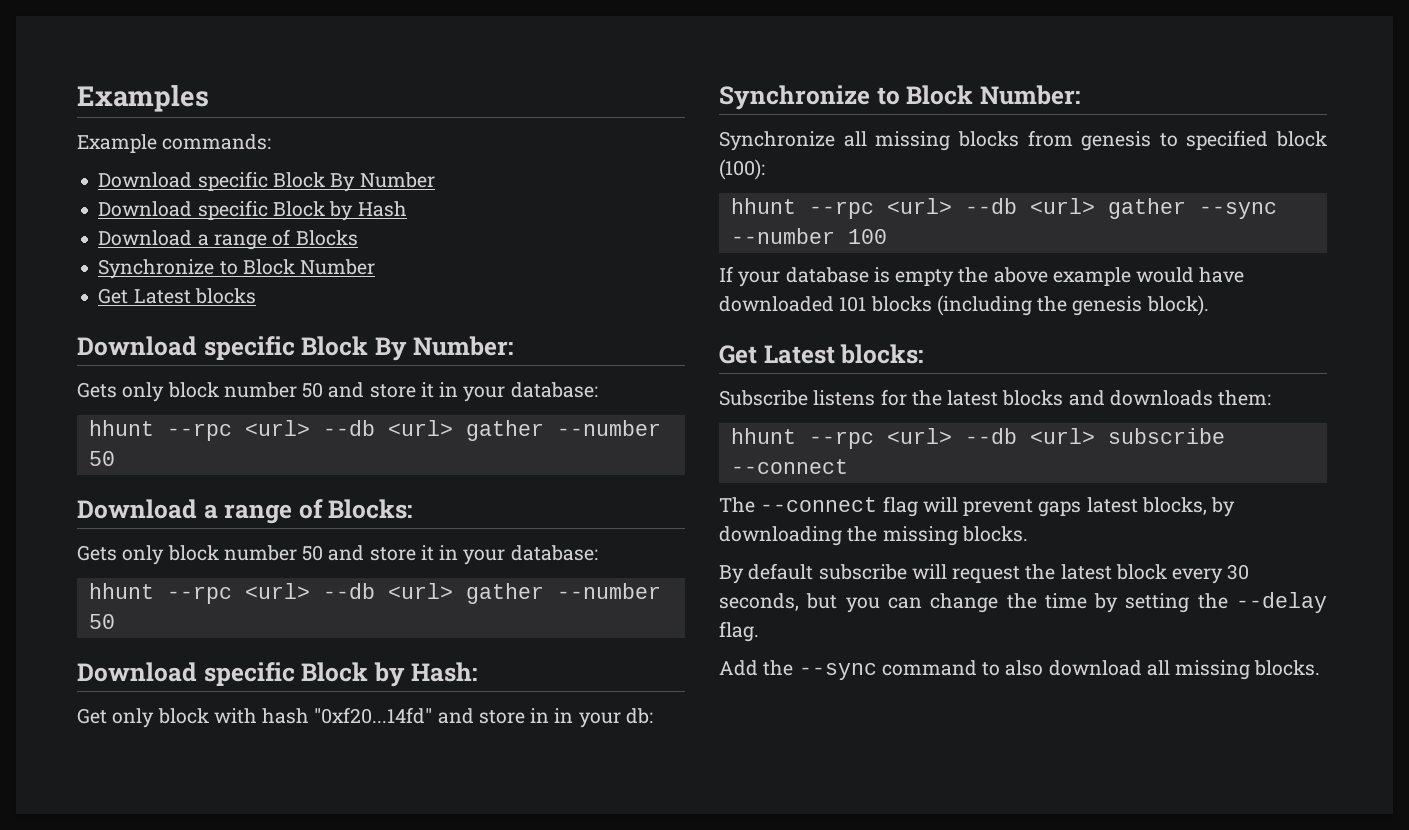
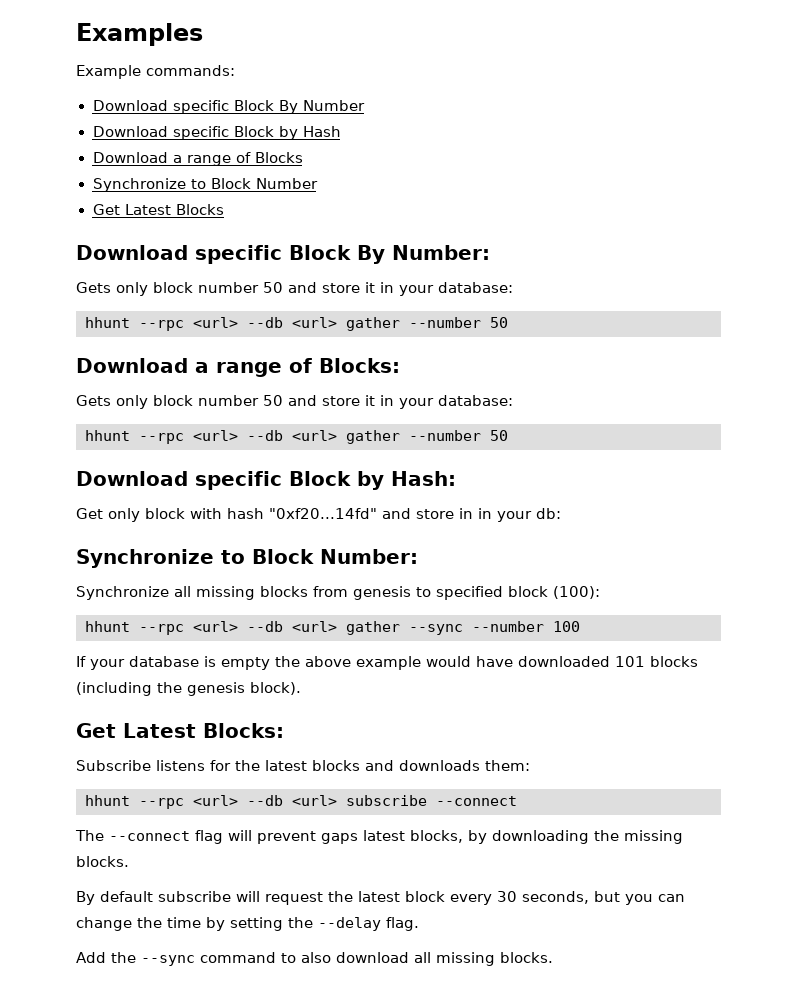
- Get Latest blocks
+ Get Latest Blocks
- Get Latest blocks:
+ Get Latest Blocks:

